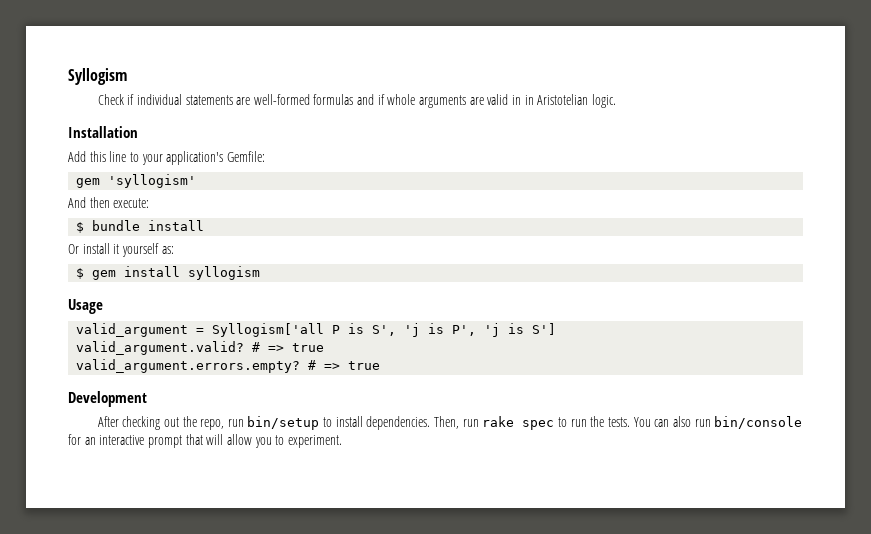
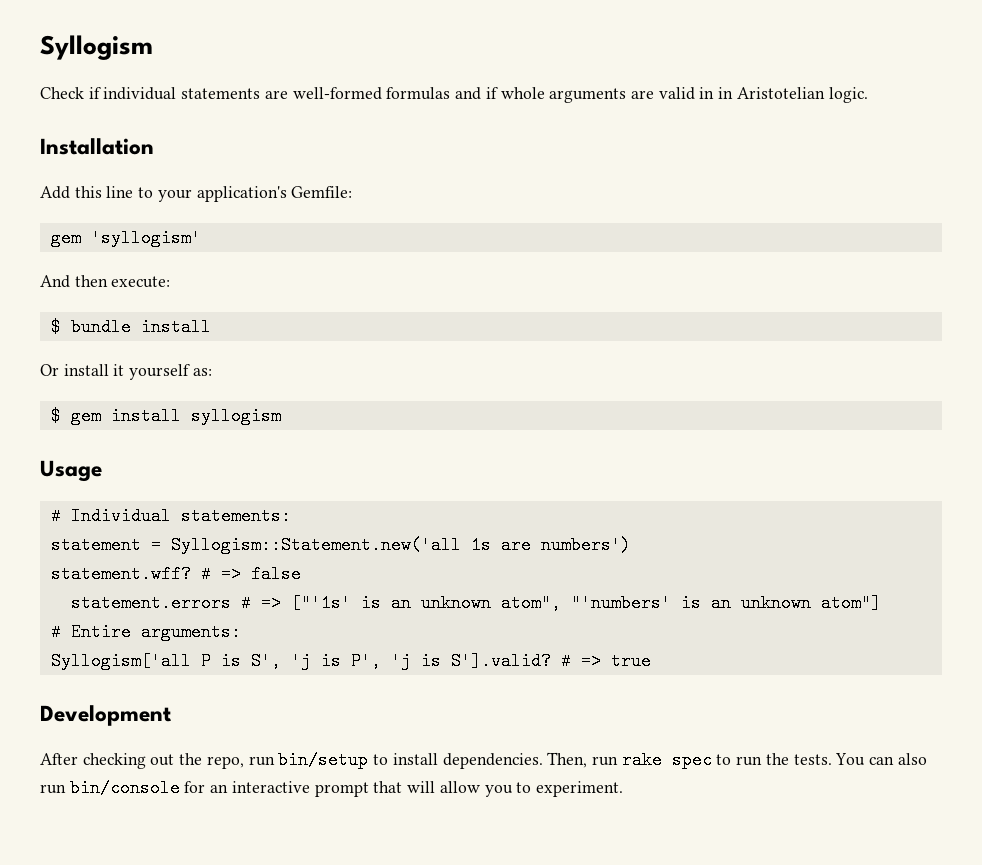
- valid_argument = Syllogism['all P is S', 'j is P', 'j is S']
- valid_argument.valid? # => true
- valid_argument.errors.empty?
+ # Individual statements:
+ statement = Syllogism::Statement.new('all 1s are numbers')
+ statement.wff? # => false
+ statement.errors # => ["'1s' is an unknown atom", "'numbers' is an unknown atom"]
+ # Entire arguments:
+ Syllogism['all P is S', 'j is P', 'j is S'].valid?

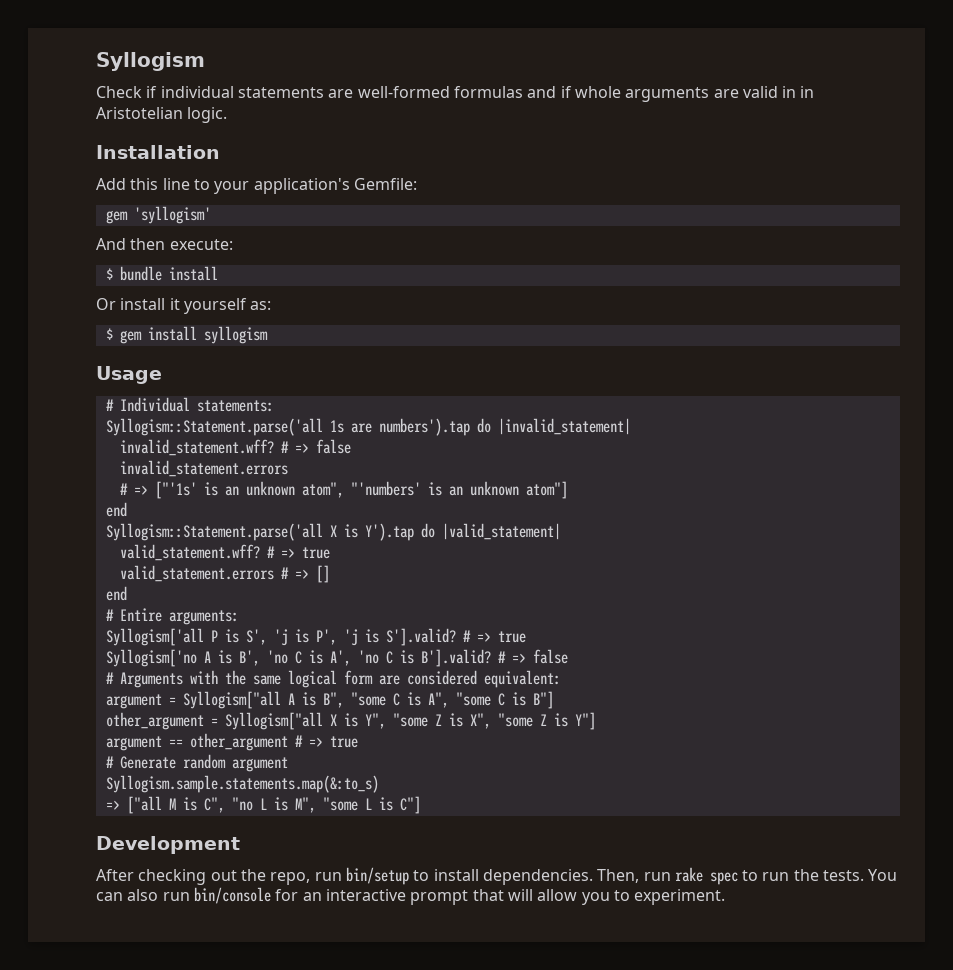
- statement = Syllogism::Statement.new('all 1s are numbers')
- statement.wff? # => false
- statement.errors # => ["'1s' is an unknown atom", "'numbers' is an unknown atom"]
+ Syllogism::Statement.parse('all 1s are numbers').tap do |invalid_statement|
+ invalid_statement.wff? # => false
+ invalid_statement.errors
+ # => ["'1s' is an unknown atom", "'numbers' is an unknown atom"]
+ end
+ Syllogism::Statement.parse('all X is Y').tap do |valid_statement|
+ valid_statement.wff? # => true
+ valid_statement.errors # => []
+ end
+ Syllogism['no A is B', 'no C is A', 'no C is B'].valid? # => false
+ # Arguments with the same logical form are considered equivalent:
+ argument = Syllogism["all A is B", "some C is A", "some C is B"]
+ other_argument = Syllogism["all X is Y", "some Z is X", "some Z is Y"]
+ argument == other_argument # => true
+ # Generate random argument
+ Syllogism.sample.statements.map(&:to_s)
+ => ["all M is C", "no L is M", "some L is C"]

